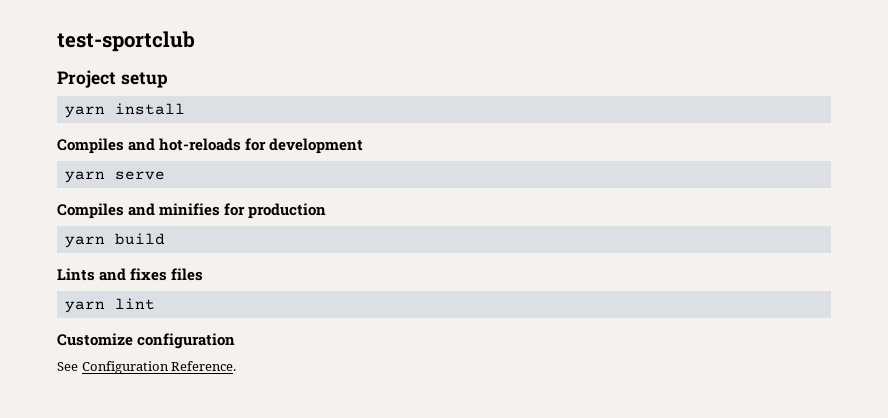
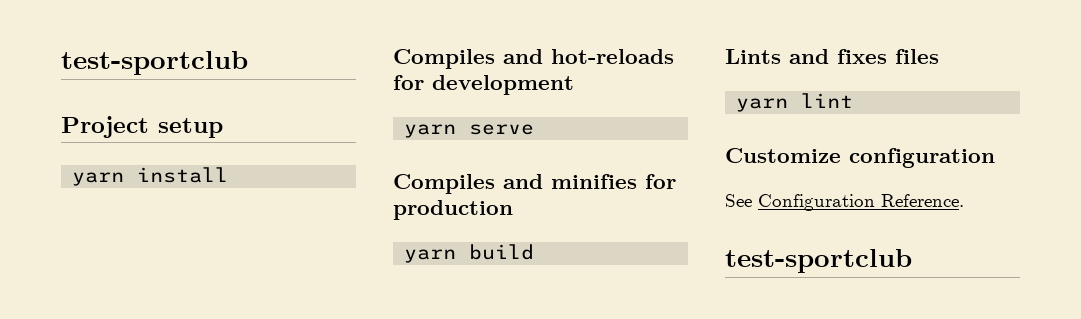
  See Configuration Reference.
+ test-sportclub

